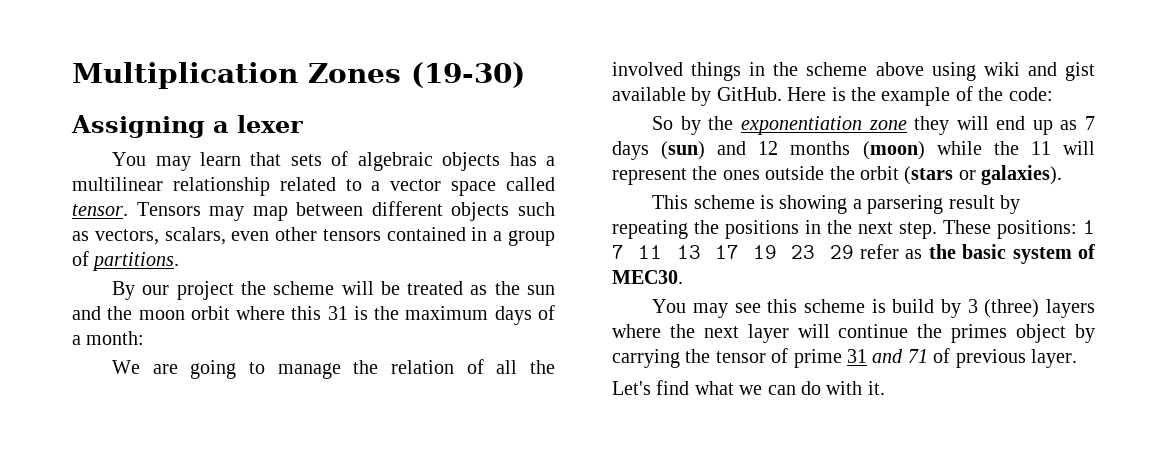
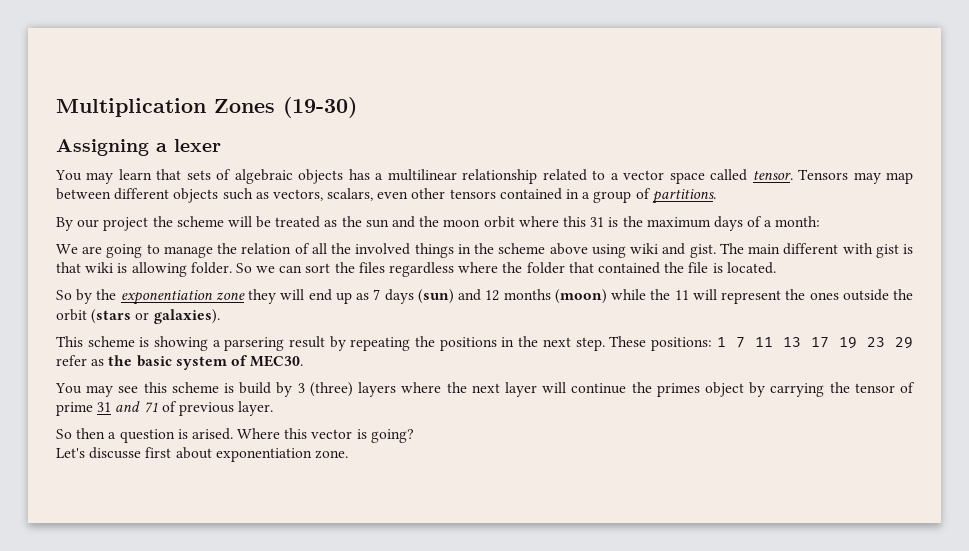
- We are going to manage the relation of all the involved things in the scheme above using wiki and gist available by GitHub. Here is the example of the code:
+ We are going to manage the relation of all the involved things in the scheme above using wiki and gist. The main different with gist is that wiki is allowing folder. So we can sort the files regardless where the folder that contained the file is located.
- Let's find what we can do with it.
+ So then a question is arised. Where this vector is going?
+ Let's discusse first about exponentiation zone.

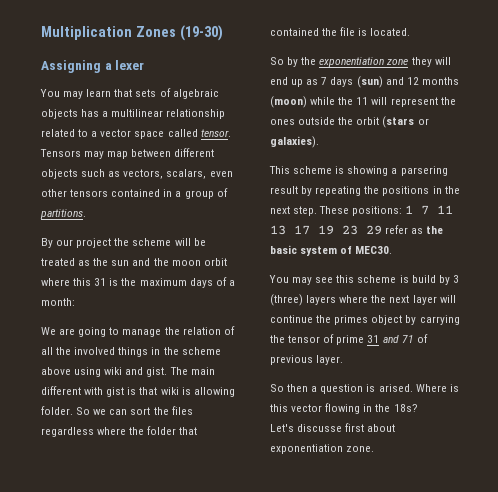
- Where this vector is going?
+ Where is this vector flowing in the 18s?

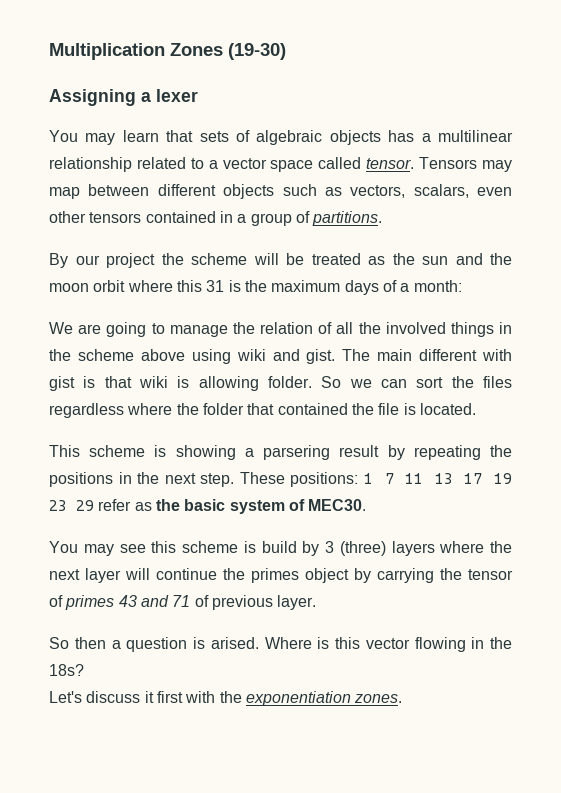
- So by the exponentiation zone they will end up as 7 days (sun) and 12 months (moon) while the 11 will represent the ones outside the orbit (stars or galaxies).
- You may see this scheme is build by 3 (three) layers where the next layer will continue the primes object by carrying the tensor of prime 31 and 71 of previous layer.
+ You may see this scheme is build by 3 (three) layers where the next layer will continue the primes object by carrying the tensor of primes 43 and 71 of previous layer.
- Let's discusse first about exponentiation zone.
+ Let's discuss it first with the exponentiation zones.

